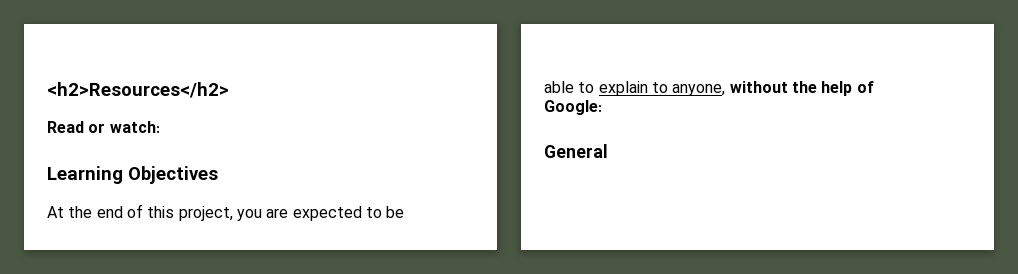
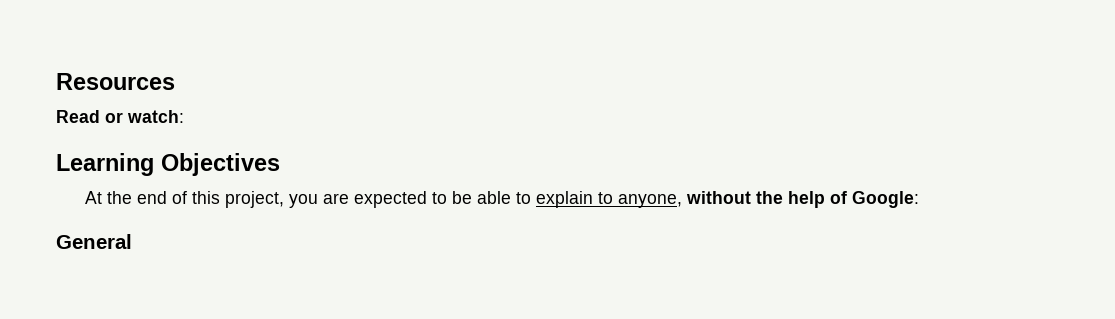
- <h2>Resources</h2>
+ Resources

